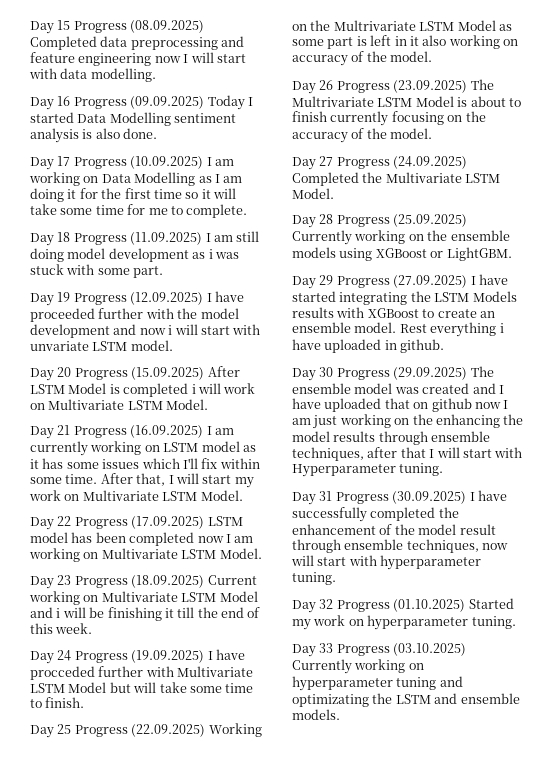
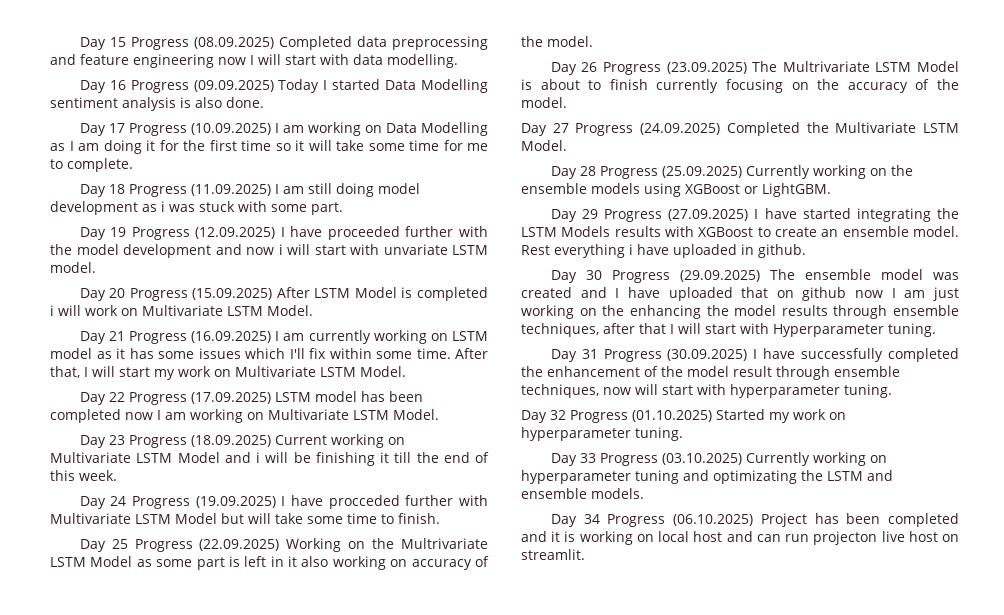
+ Day 34 Progress (06.10.2025) Project has been completed and it is working on local host and can run projecton live host on streamlit.

